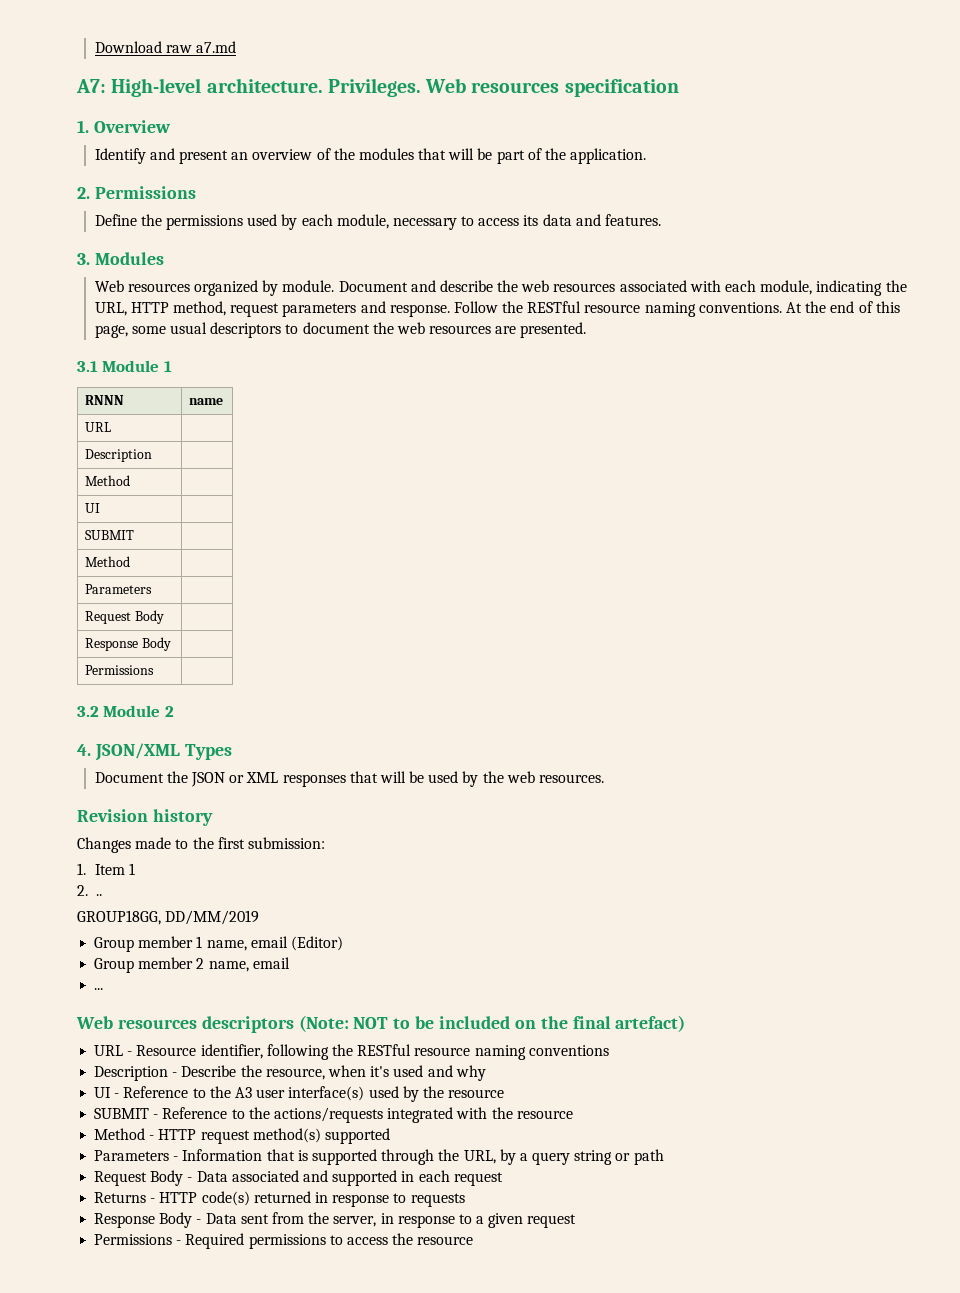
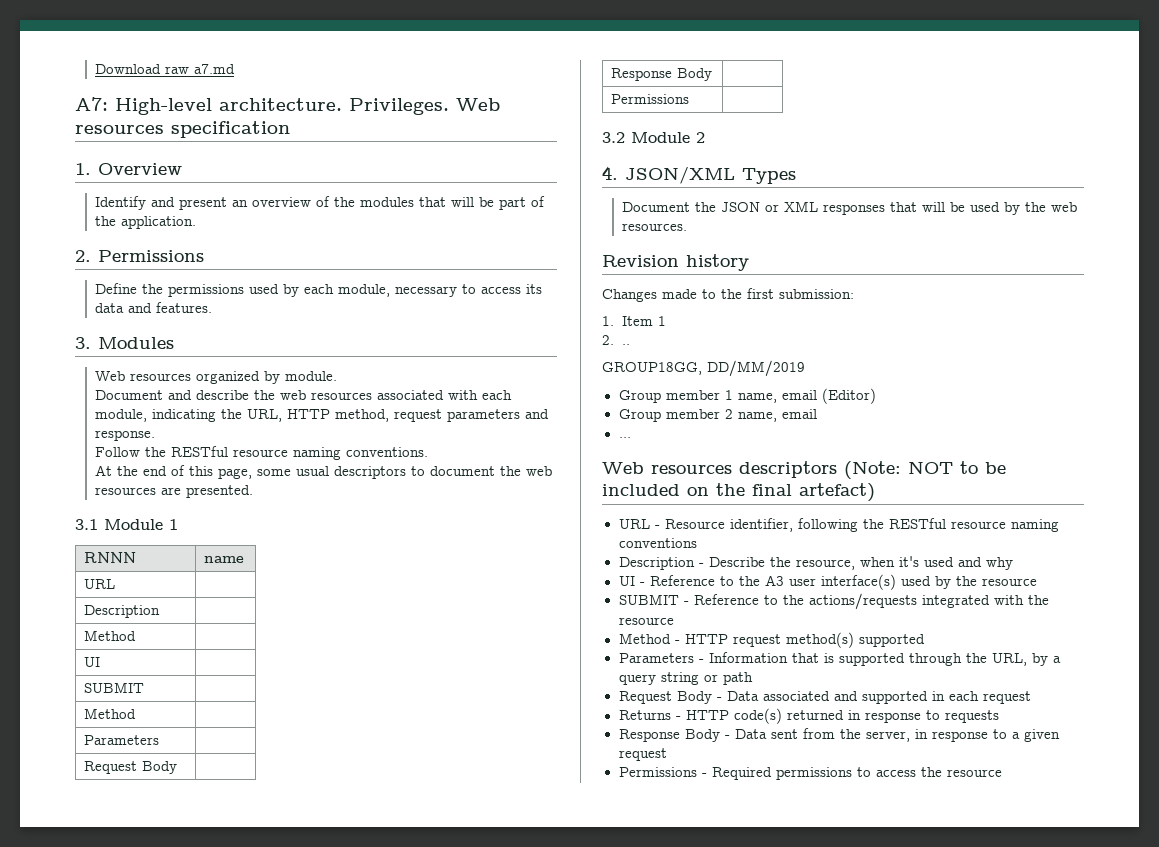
- Web resources organized by module. Document and describe the web resources associated with each module, indicating the URL, HTTP method, request parameters and response. Follow the RESTful resource naming conventions. At the end of this page, some usual descriptors to document the web resources are presented.
+ Web resources organized by module.
+ Document and describe the web resources associated with each module, indicating the URL, HTTP method, request parameters and response.
+ Follow the RESTful resource naming conventions.
+ At the end of this page, some usual descriptors to document the web resources are presented.

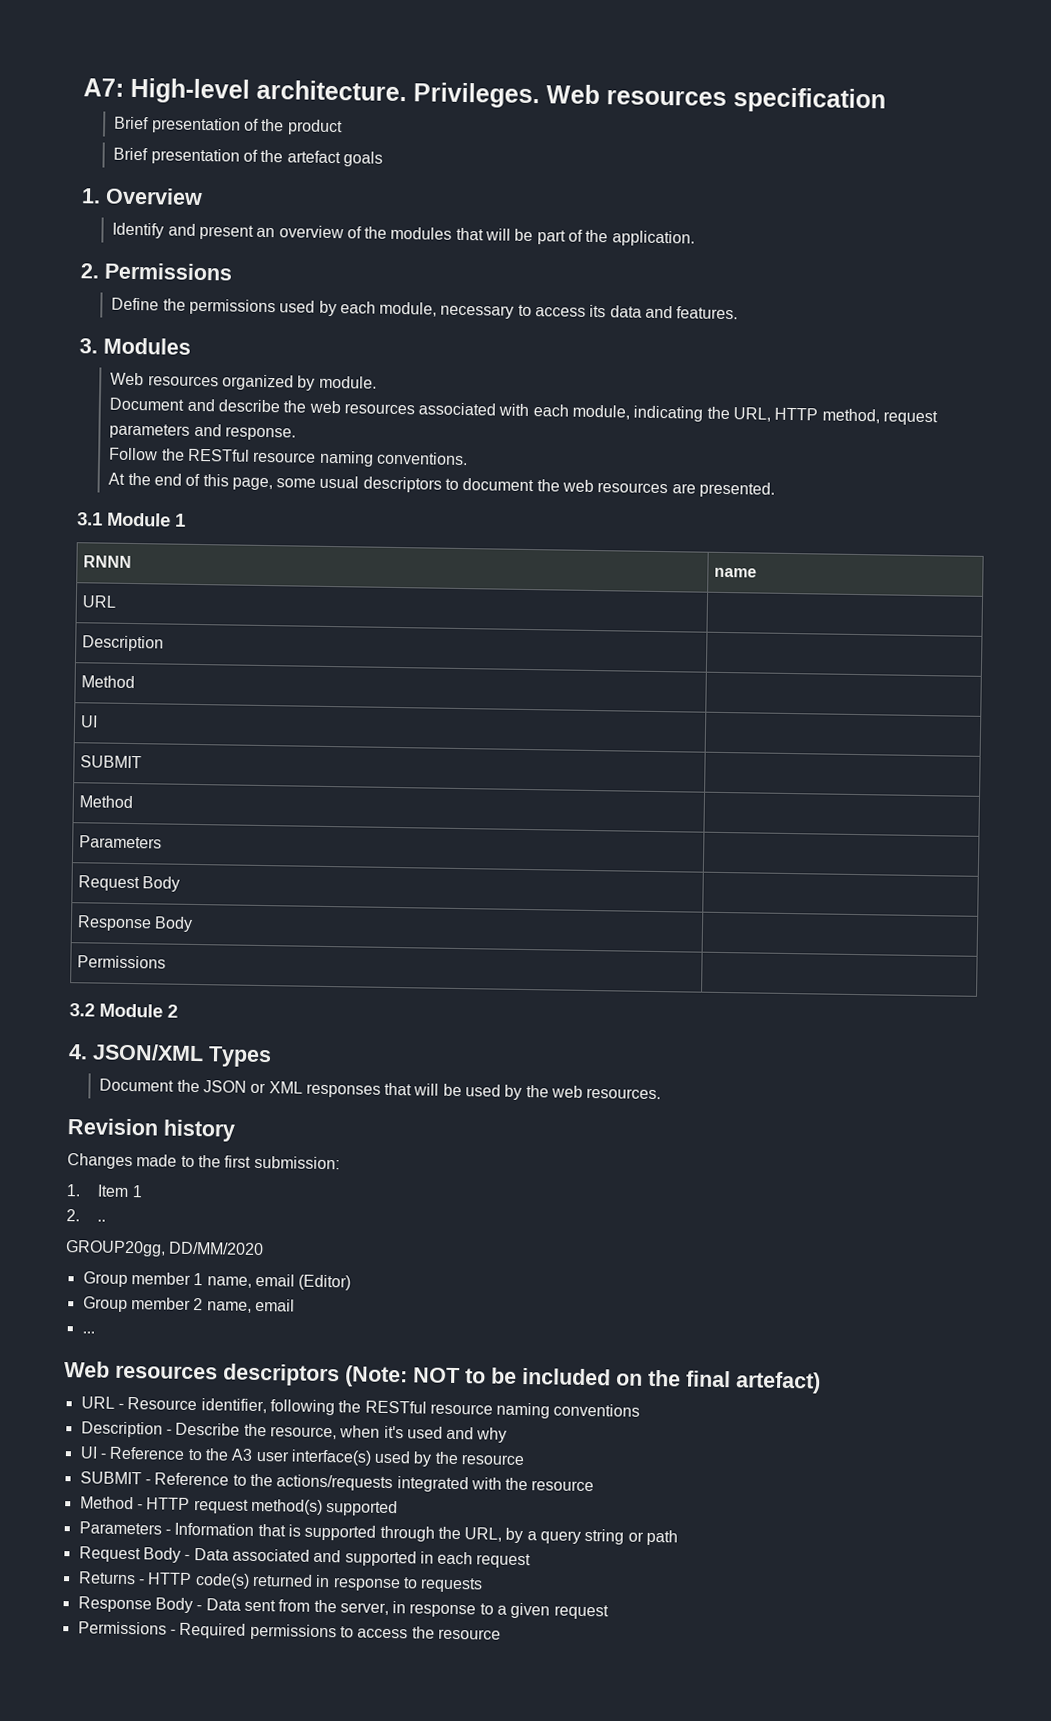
- Download raw a7.md
+ Brief presentation of the product
+ Brief presentation of the artefact goals
- GROUP18GG, DD/MM/2019
+ GROUP20gg, DD/MM/2020

